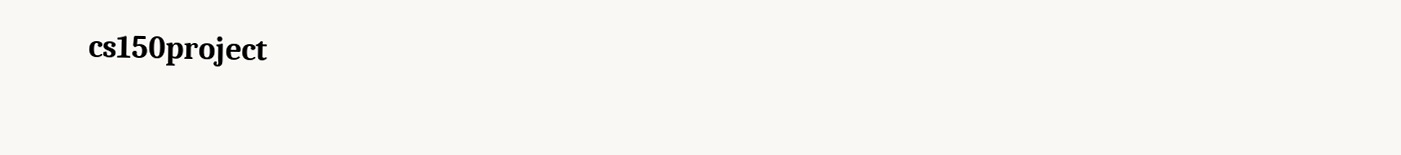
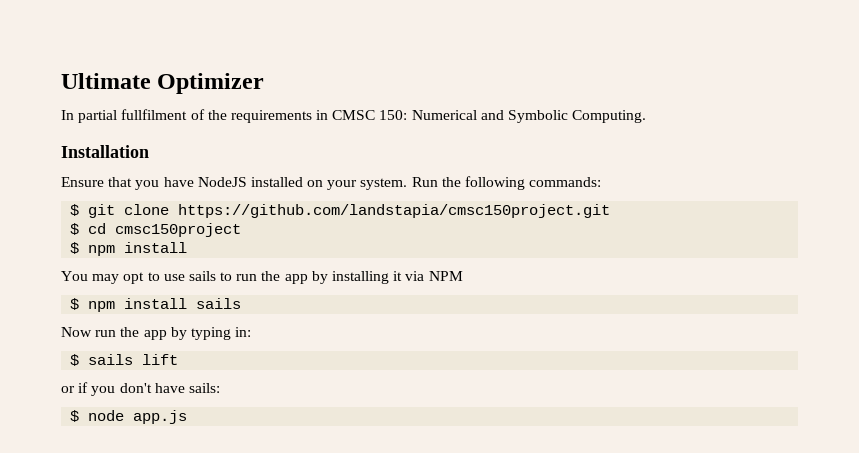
- cs150project
+ Ultimate Optimizer
+ In partial fullfilment of the requirements in CMSC 150: Numerical and Symbolic Computing.
+ Installation
+ Ensure that you have NodeJS installed on your system. Run the following commands:
+ $ git clone https://github.com/landstapia/cmsc150project.git
+ $ cd cmsc150project
+ $ npm install
+ You may opt to use sails to run the app by installing it via NPM
+ $ npm install sails
+ Now run the app by typing in:
+ $ sails lift
+ or if you don't have sails:
+ $ node app.js

